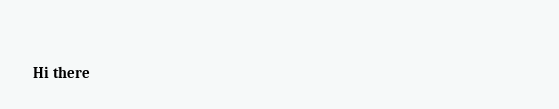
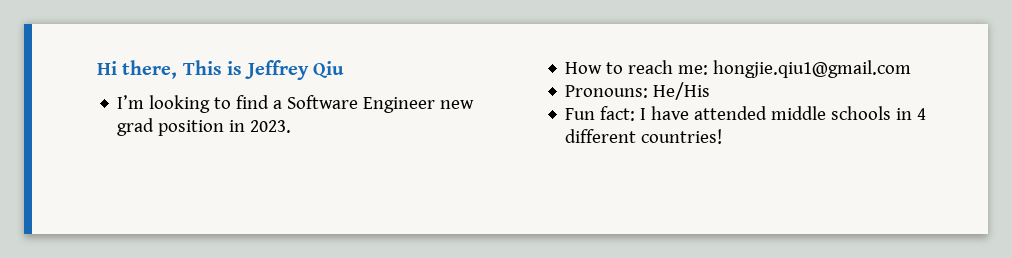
- Hi there
+ Hi there, This is Jeffrey Qiu
+ I’m looking to find a Software Engineer new grad position in 2023.
+ How to reach me: hongjie.qiu1@gmail.com
+ Pronouns: He/His
+ Fun fact: I have attended middle schools in 4 different countries!

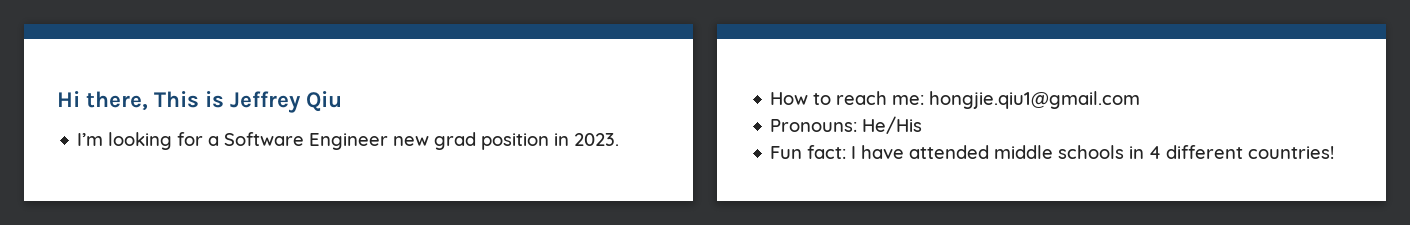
- I’m looking to find a Software Engineer new grad position in 2023.
+ I’m looking for a Software Engineer new grad position in 2023.

